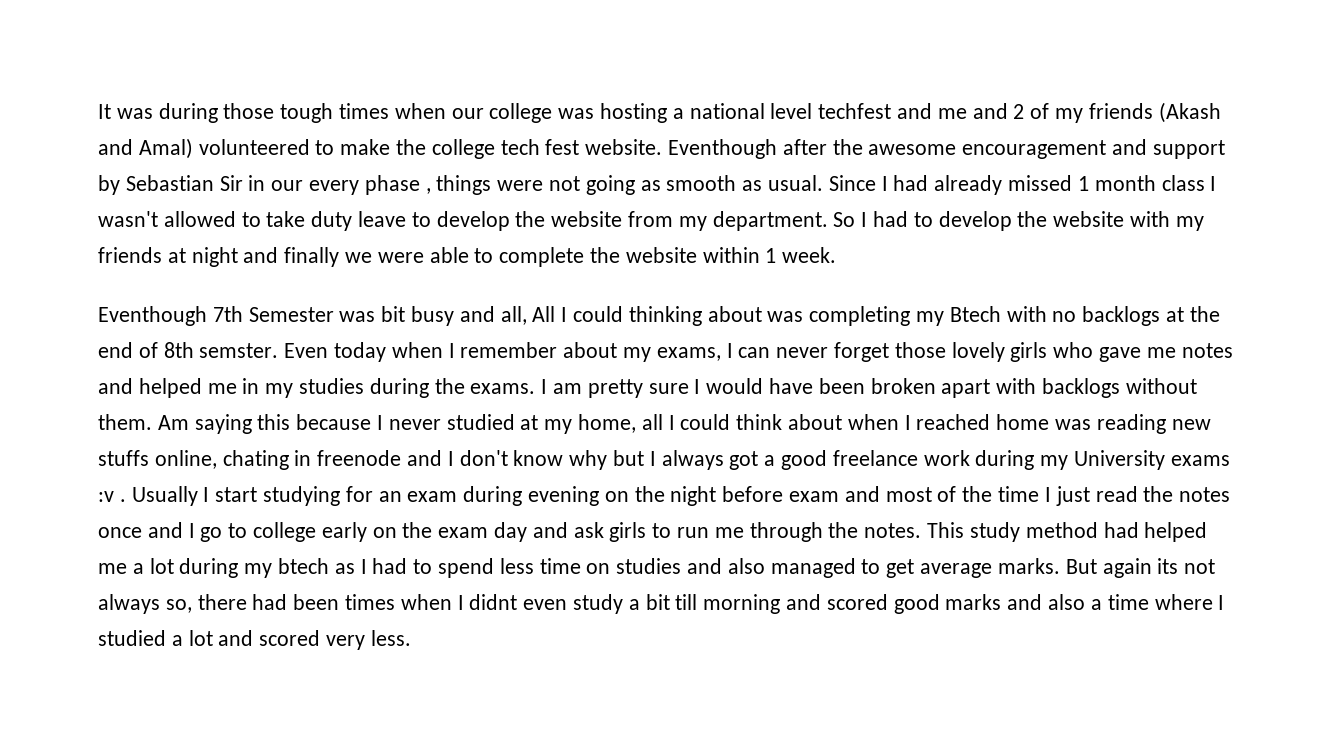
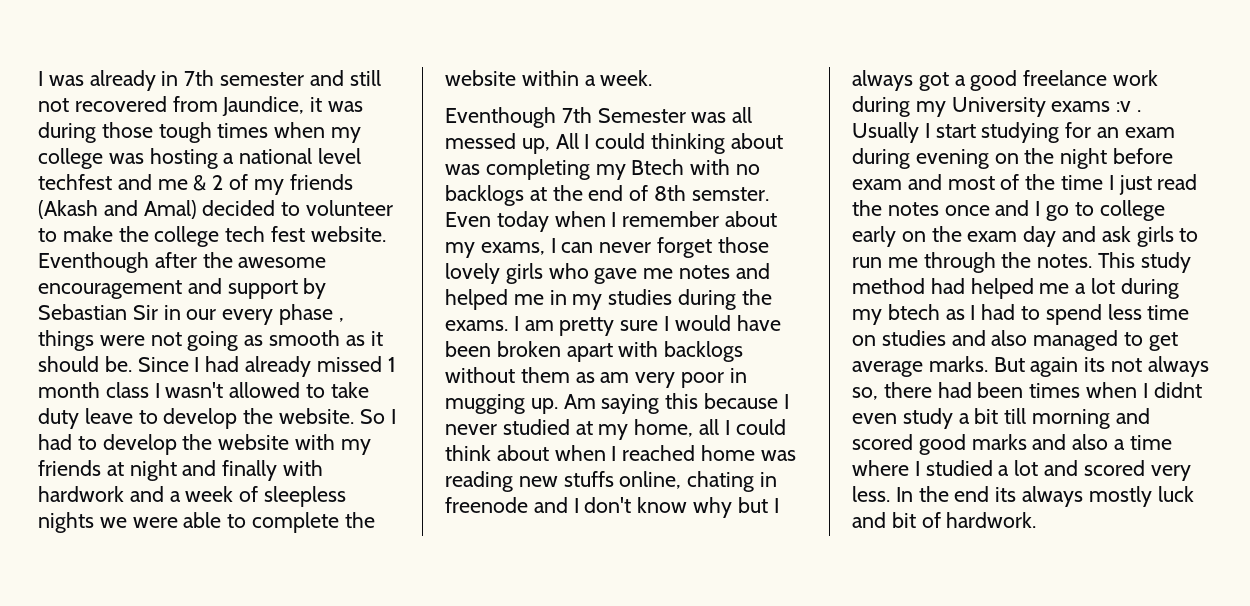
- It was during those tough times when our college was hosting a national level techfest and me and 2 of my friends (Akash and Amal) volunteered to make the college tech fest website.
+ I was already in 7th semester and still not recovered from Jaundice, it was during those tough times when my college was hosting a national level techfest and me & 2 of my friends (Akash and Amal) decided to volunteer to make the college tech fest website.
- Eventhough after the awesome encouragement and support by Sebastian Sir in our every phase , things were not going as smooth as usual.
+ Eventhough after the awesome encouragement and support by Sebastian Sir in our every phase , things were not going as smooth as it should be.
- Since I had already missed 1 month class I wasn't allowed to take duty leave to develop the website from my department.
+ Since I had already missed 1 month class I wasn't allowed to take duty leave to develop the website.
- So I had to develop the website with my friends at night and finally we were able to complete the website within 1 week.
+ So I had to develop the website with my friends at night and finally with hardwork and a week of sleepless nights we were able to complete the website within a week.
- Eventhough 7th Semester was bit busy and all, All I could thinking about was completing my Btech with no backlogs at the end of 8th semster.
+ Eventhough 7th Semester was all messed up, All I could thinking about was completing my Btech with no backlogs at the end of 8th semster.
- I am pretty sure I would have been broken apart with backlogs without them.
+ I am pretty sure I would have been broken apart with backlogs without them as am very poor in mugging up.
+ In the end its always mostly luck and bit of hardwork.

